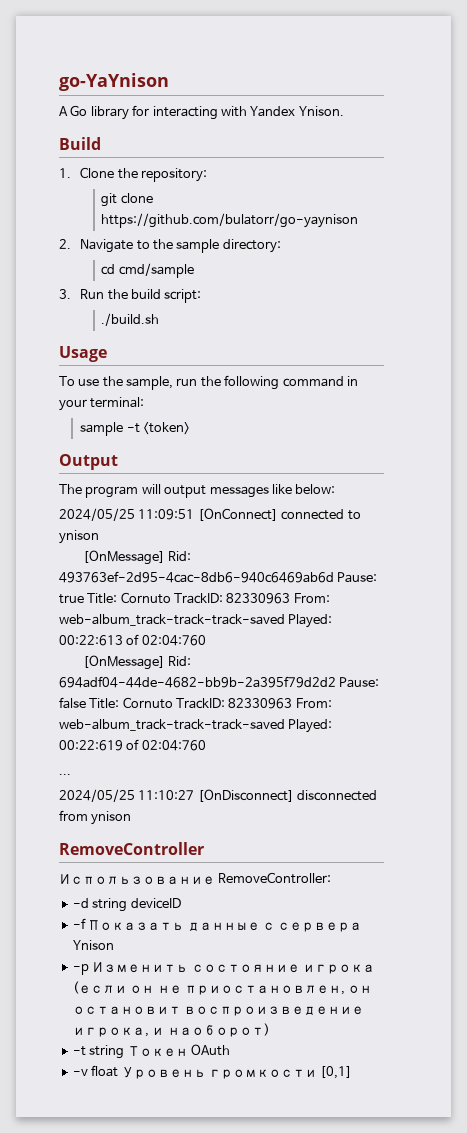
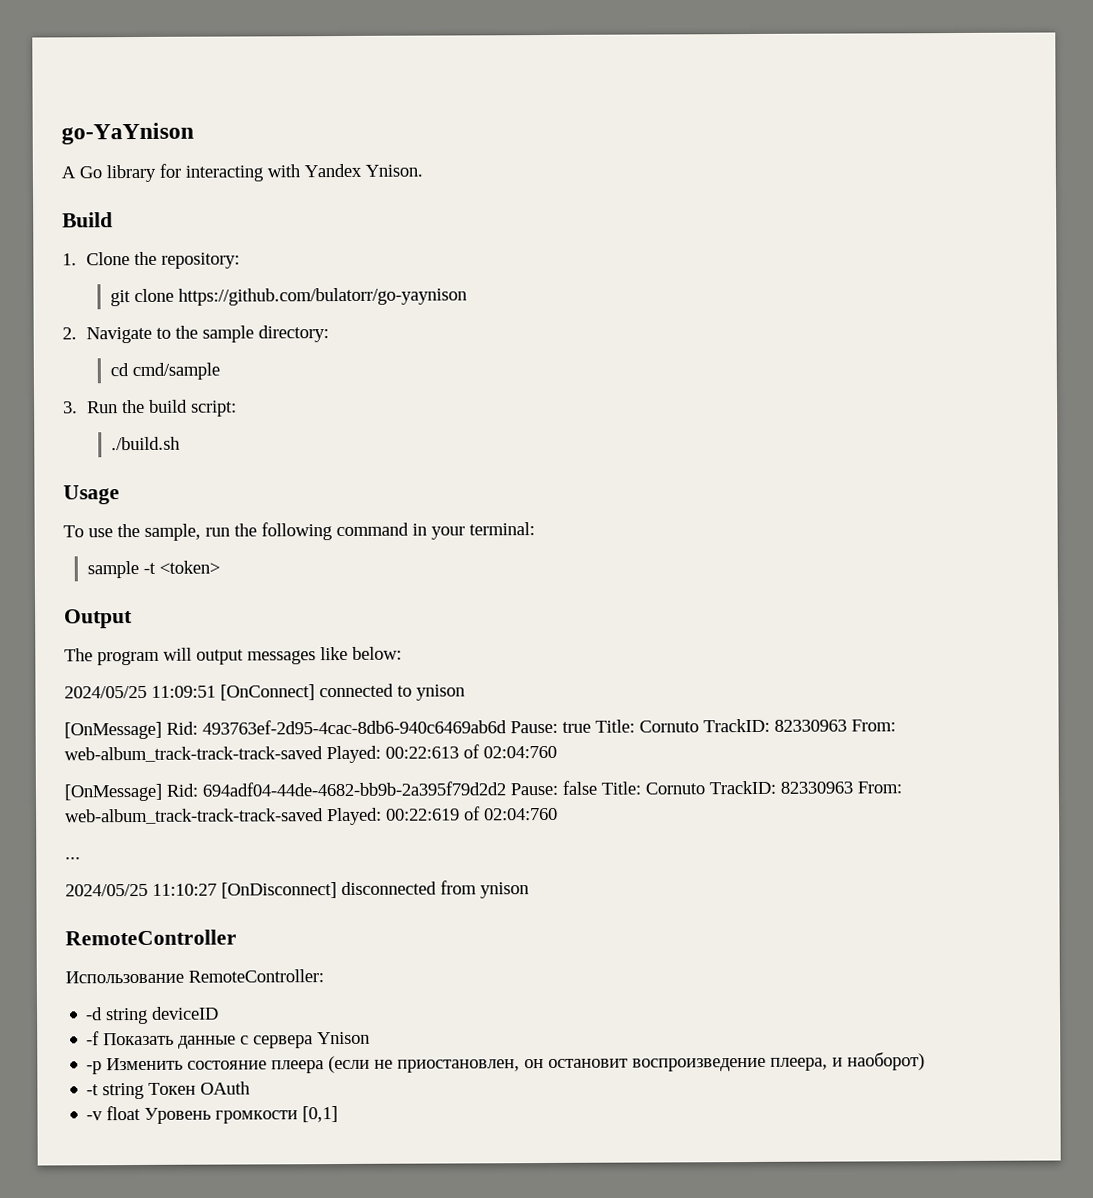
- RemoveController
+ RemoteController
- Использование RemoveController:
+ Использование RemoteController:
- -p Изменить состояние игрока (если он не приостановлен, он остановит воспроизведение игрока, и наоборот)
+ -p Изменить состояние плеера (если не приостановлен, он остановит воспроизведение плеера, и наоборот)

